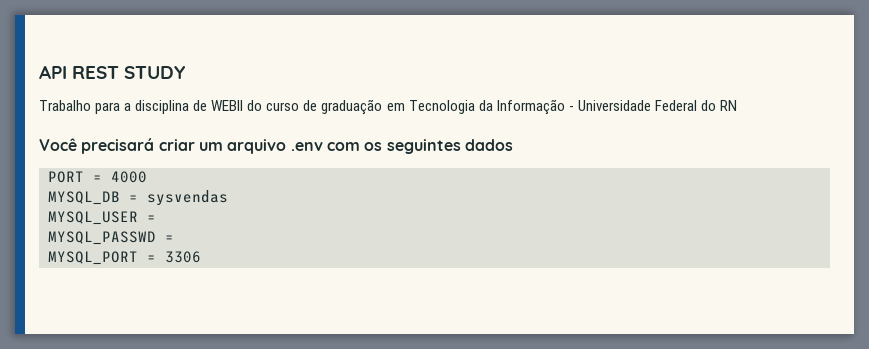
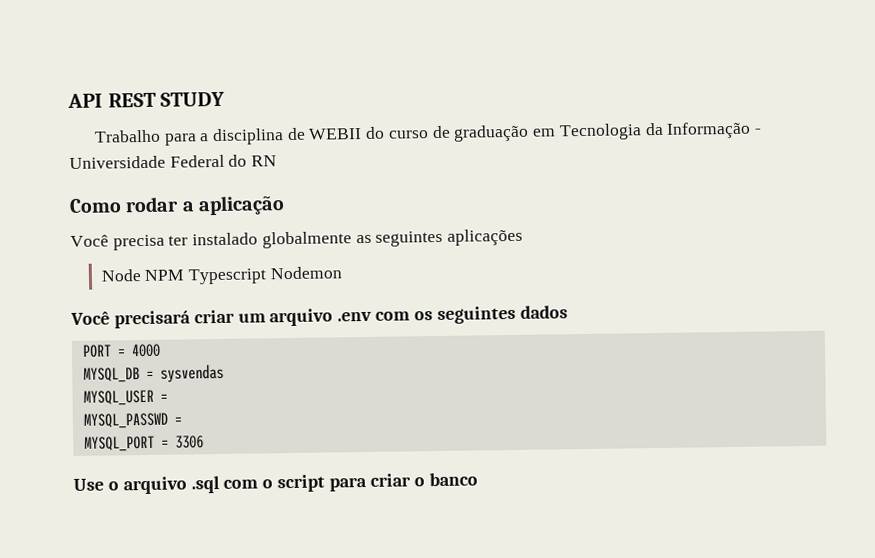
+ Como rodar a aplicação
+ Você precisa ter instalado globalmente as seguintes aplicações
+ Node NPM Typescript Nodemon
+ Use o arquivo .sql com o script para criar o banco

